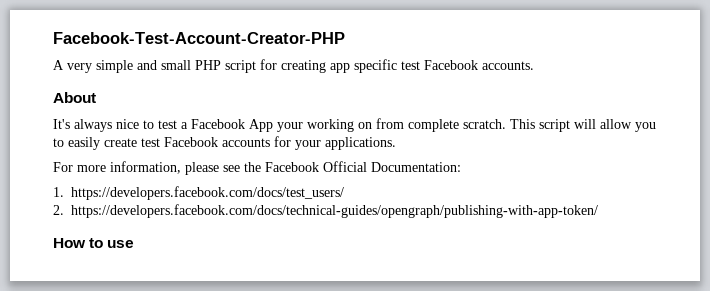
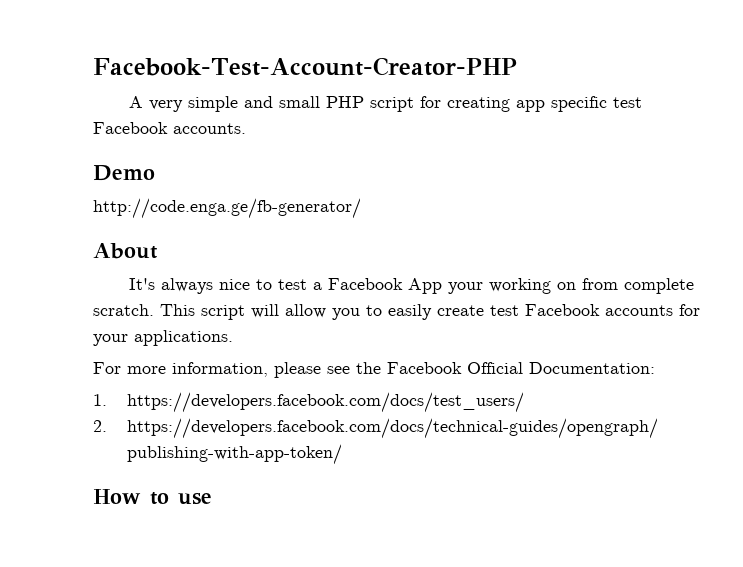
+ Demo
+ http://code.enga.ge/fb-generator/

